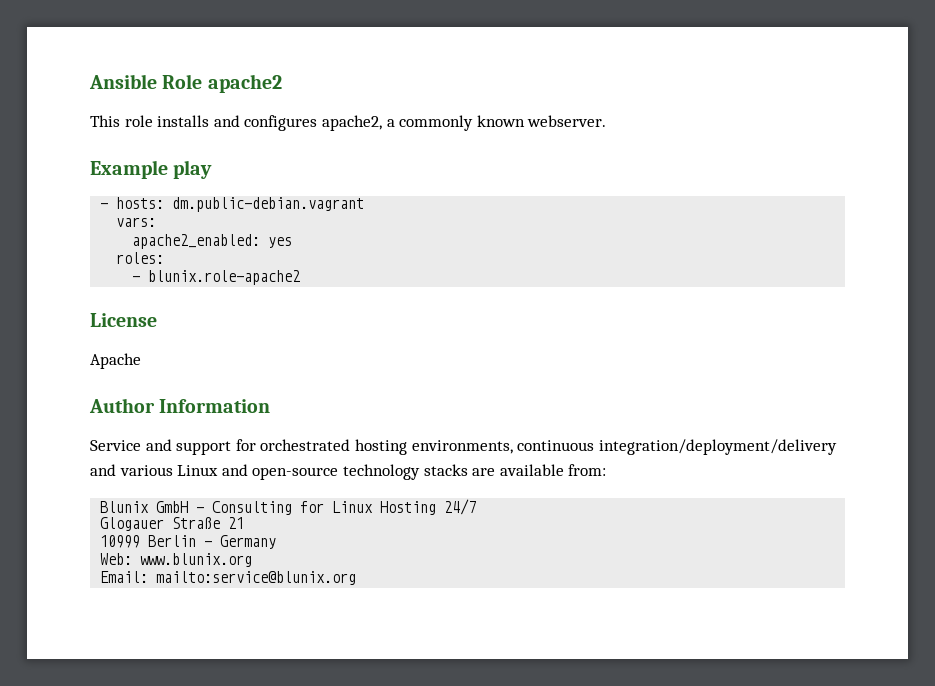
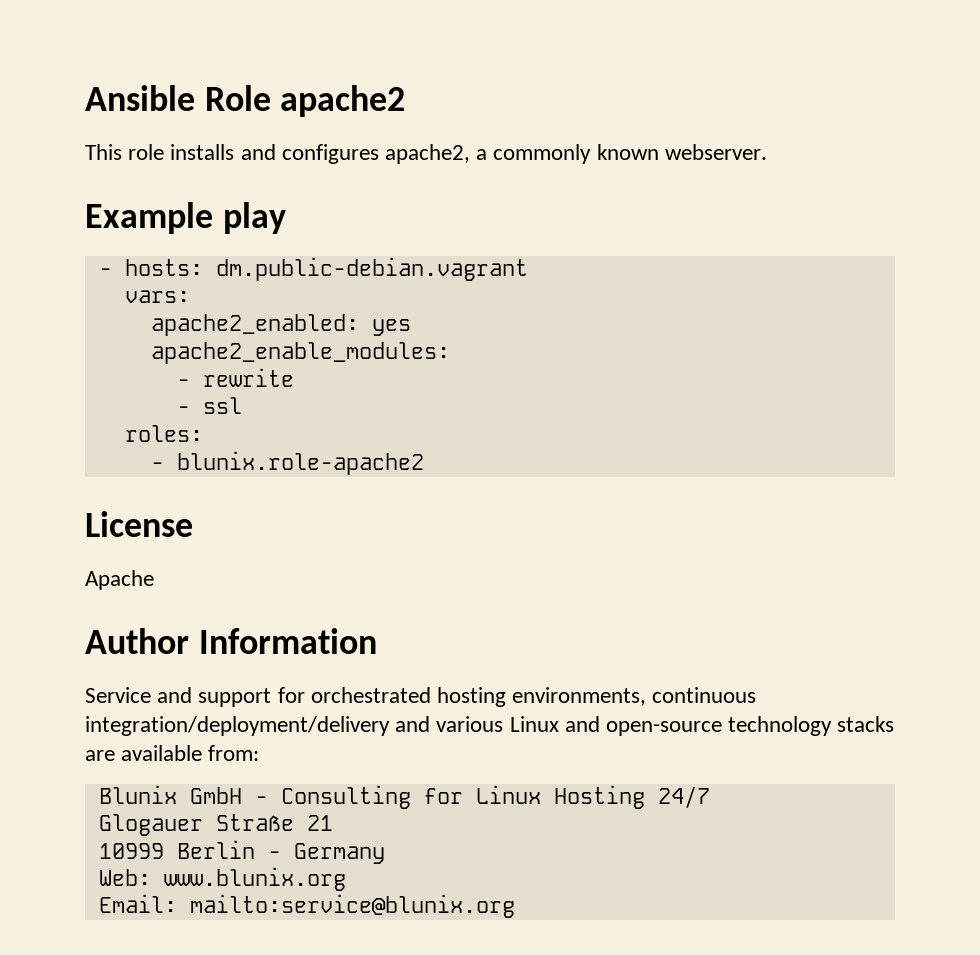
+ apache2_enable_modules:
+ - rewrite
+ - ssl

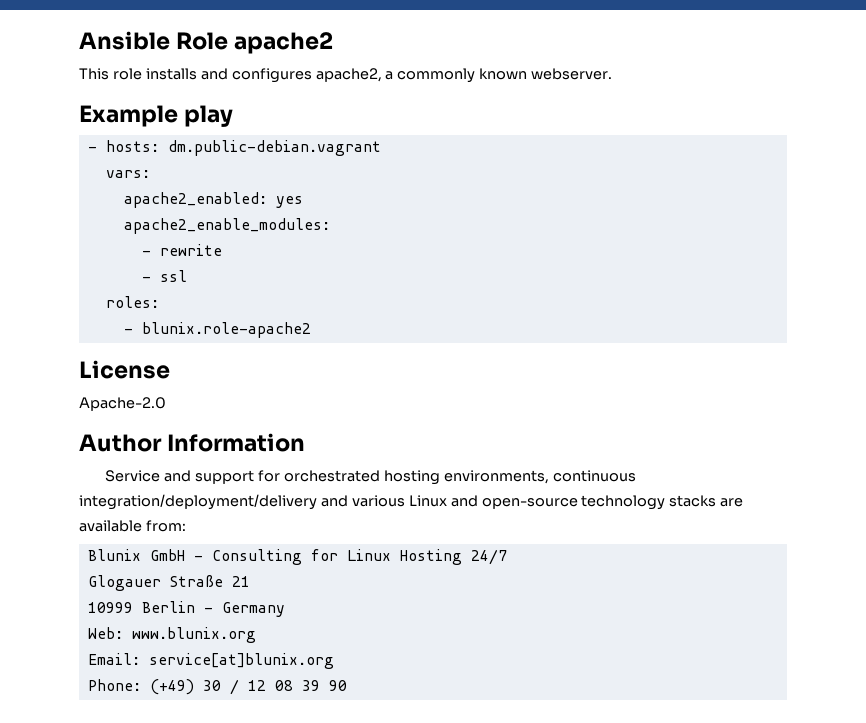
- Apache
+ Apache-2.0
- Email: mailto:service@blunix.org
+ Email: service[at]blunix.org
+ Phone: (+49) 30 / 12 08 39 90

